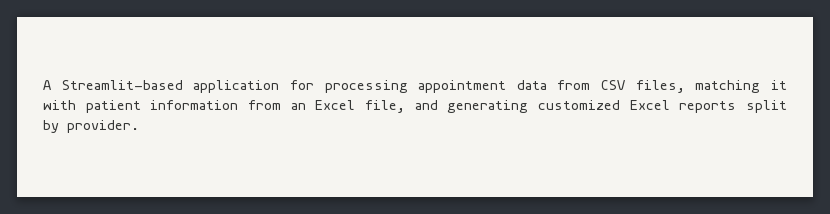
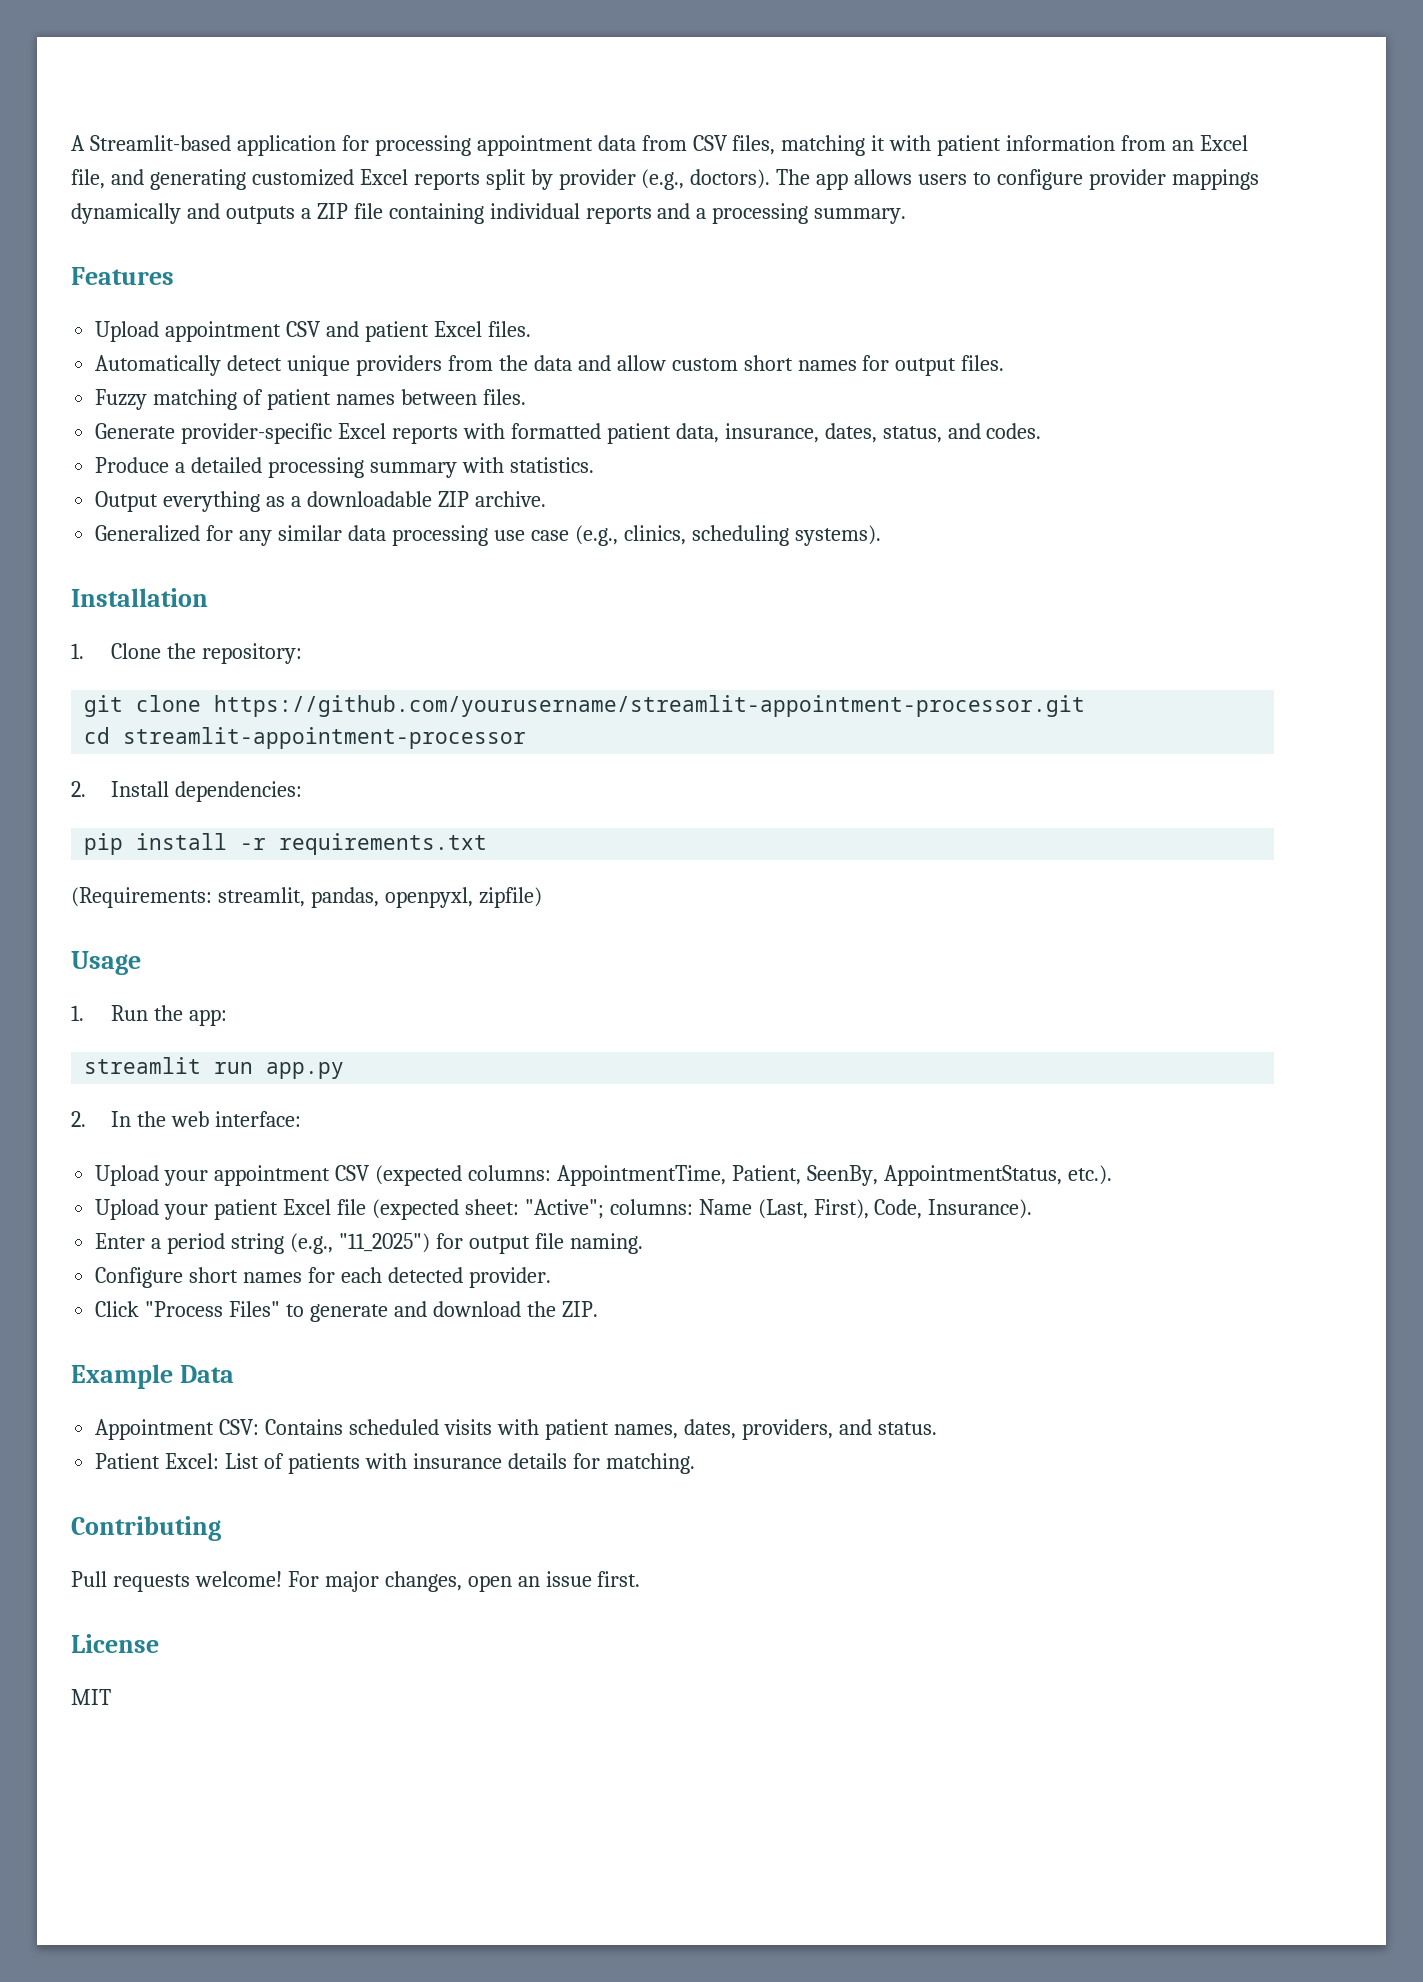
- A Streamlit-based application for processing appointment data from CSV files, matching it with patient information from an Excel file, and generating customized Excel reports split by provider.
+ A Streamlit-based application for processing appointment data from CSV files, matching it with patient information from an Excel file, and generating customized Excel reports split by provider (e.g., doctors). The app allows users to configure provider mappings dynamically and outputs a ZIP file containing individual reports and a processing summary.
+ Features
+ Upload appointment CSV and patient Excel files.
+ Automatically detect unique providers from the data and allow custom short names for output files.
+ Fuzzy matching of patient names between files.
+ Generate provider-specific Excel reports with formatted patient data, insurance, dates, status, and codes.
+ Produce a detailed processing summary with statistics.
+ Output everything as a downloadable ZIP archive.
+ Generalized for any similar data processing use case (e.g., clinics, scheduling systems).
+ Installation
+ 1. Clone the repository:
+ git clone https://github.com/yourusername/streamlit-appointment-processor.git
+ cd streamlit-appointment-processor
+ 2. Install dependencies:
+ pip install -r requirements.txt
+ (Requirements: streamlit, pandas, openpyxl, zipfile)
+ Usage
+ 1. Run the app:
+ streamlit run app.py
+ 2. In the web interface:
+ Upload your appointment CSV (expected columns: AppointmentTime, Patient, SeenBy, AppointmentStatus, etc.).
+ Upload your patient Excel file (expected sheet: "Active"; columns: Name (Last, First), Code, Insurance).
+ Enter a period string (e.g., "11_2025") for output file naming.
+ Configure short names for each detected provider.
+ Click "Process Files" to generate and download the ZIP.
+ Example Data
+ Appointment CSV: Contains scheduled visits with patient names, dates, providers, and status.
+ Patient Excel: List of patients with insurance details for matching.
+ Contributing
+ Pull requests welcome! For major changes, open an issue first.
+ License
+ MIT

